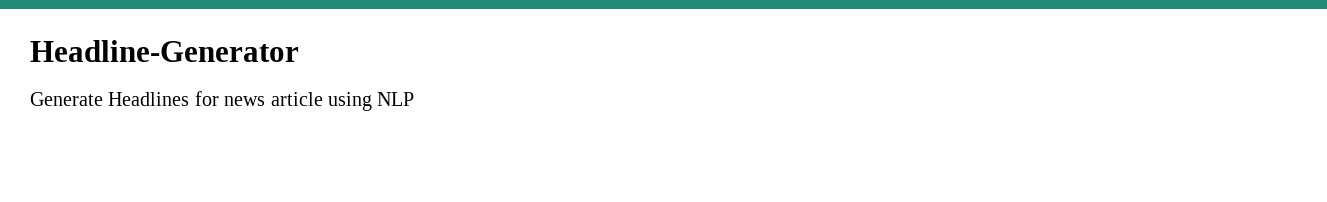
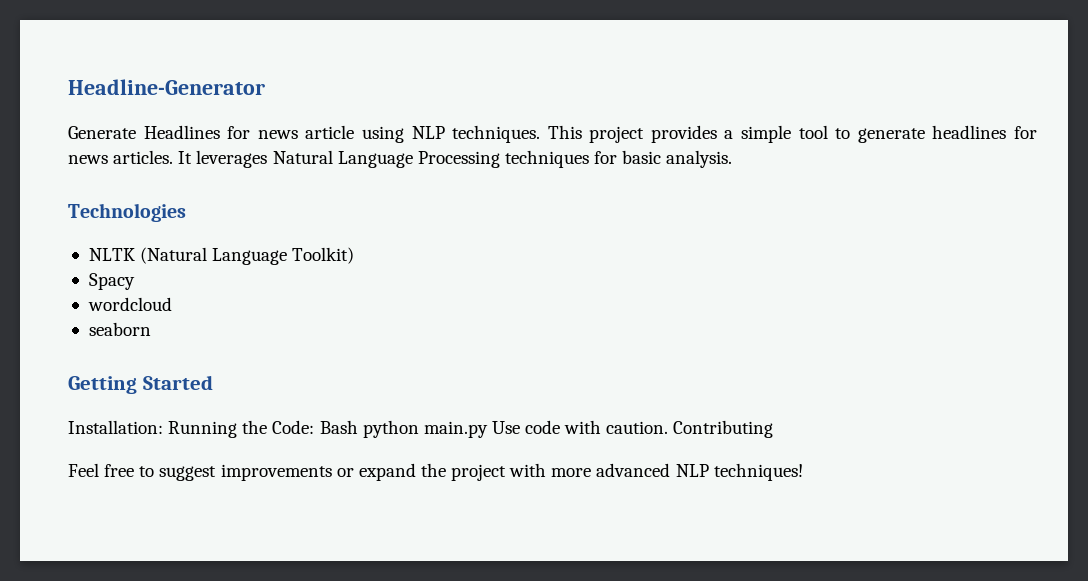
- Generate Headlines for news article using NLP
+ Generate Headlines for news article using NLP techniques. This project provides a simple tool to generate headlines for news articles. It leverages Natural Language Processing techniques for basic analysis.
+ Technologies
+ NLTK (Natural Language Toolkit)
+ Spacy
+ wordcloud
+ seaborn
+ Getting Started
+ Installation: Running the Code: Bash python main.py Use code with caution. Contributing
+ Feel free to suggest improvements or expand the project with more advanced NLP techniques!

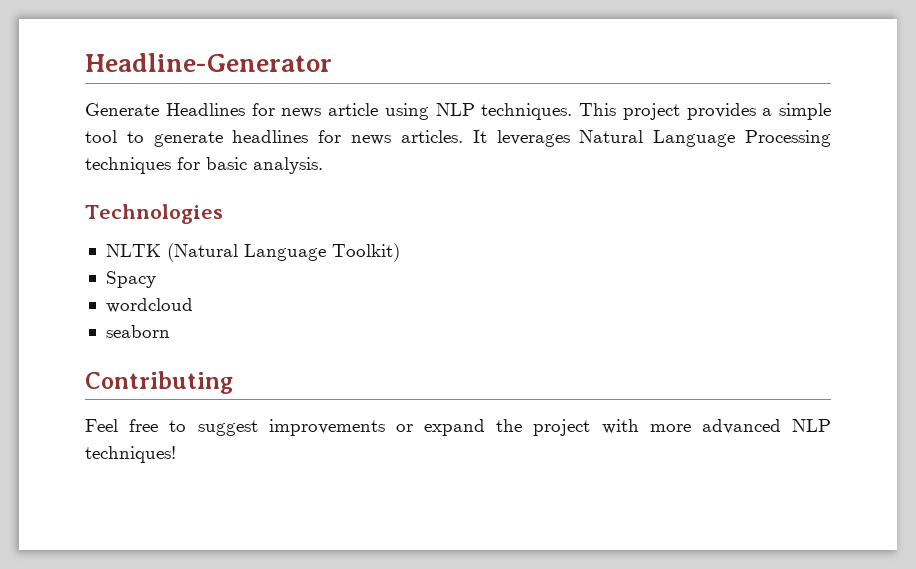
- Getting Started
- Installation: Running the Code: Bash python main.py Use code with caution.

